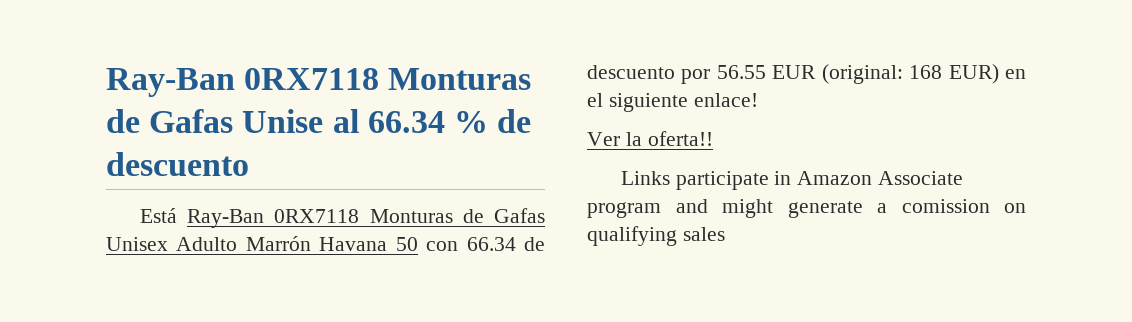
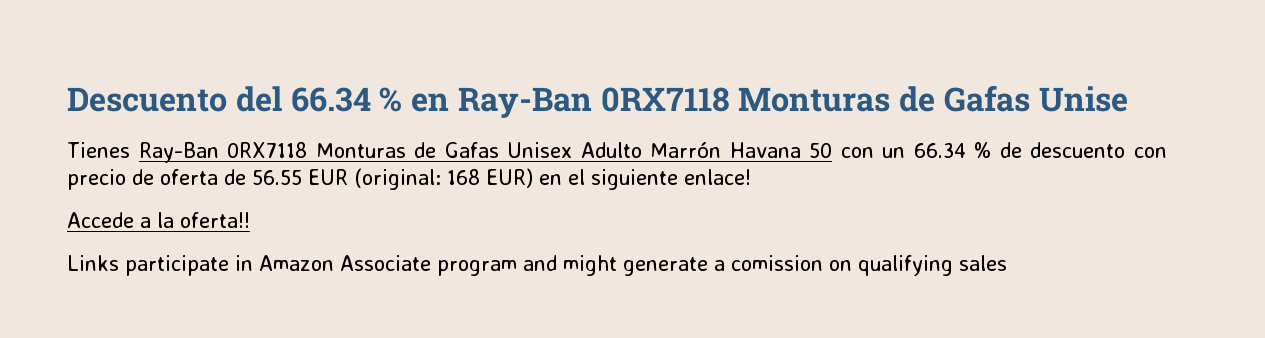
- Ray-Ban 0RX7118 Monturas de Gafas Unise al 66.34 % de descuento
- Está Ray-Ban 0RX7118 Monturas de Gafas Unisex Adulto Marrón Havana 50 con 66.34 de descuento por 56.55 EUR (original: 168 EUR) en el siguiente enlace!
+ Descuento del 66.34 % en Ray-Ban 0RX7118 Monturas de Gafas Unise
+ Tienes Ray-Ban 0RX7118 Monturas de Gafas Unisex Adulto Marrón Havana 50 con un 66.34 % de descuento con precio de oferta de 56.55 EUR (original: 168 EUR) en el siguiente enlace!
- Ver la oferta!!
+ Accede a la oferta!!

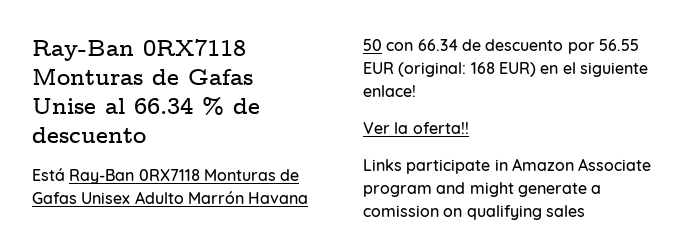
- Descuento del 66.34 % en Ray-Ban 0RX7118 Monturas de Gafas Unise
- Tienes Ray-Ban 0RX7118 Monturas de Gafas Unisex Adulto Marrón Havana 50 con un 66.34 % de descuento con precio de oferta de 56.55 EUR (original: 168 EUR) en el siguiente enlace!
+ Ray-Ban 0RX7118 Monturas de Gafas Unise al 66.34 % de descuento
+ Está Ray-Ban 0RX7118 Monturas de Gafas Unisex Adulto Marrón Havana 50 con 66.34 de descuento por 56.55 EUR (original: 168 EUR) en el siguiente enlace!
- Accede a la oferta!!
+ Ver la oferta!!

